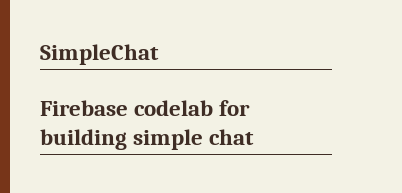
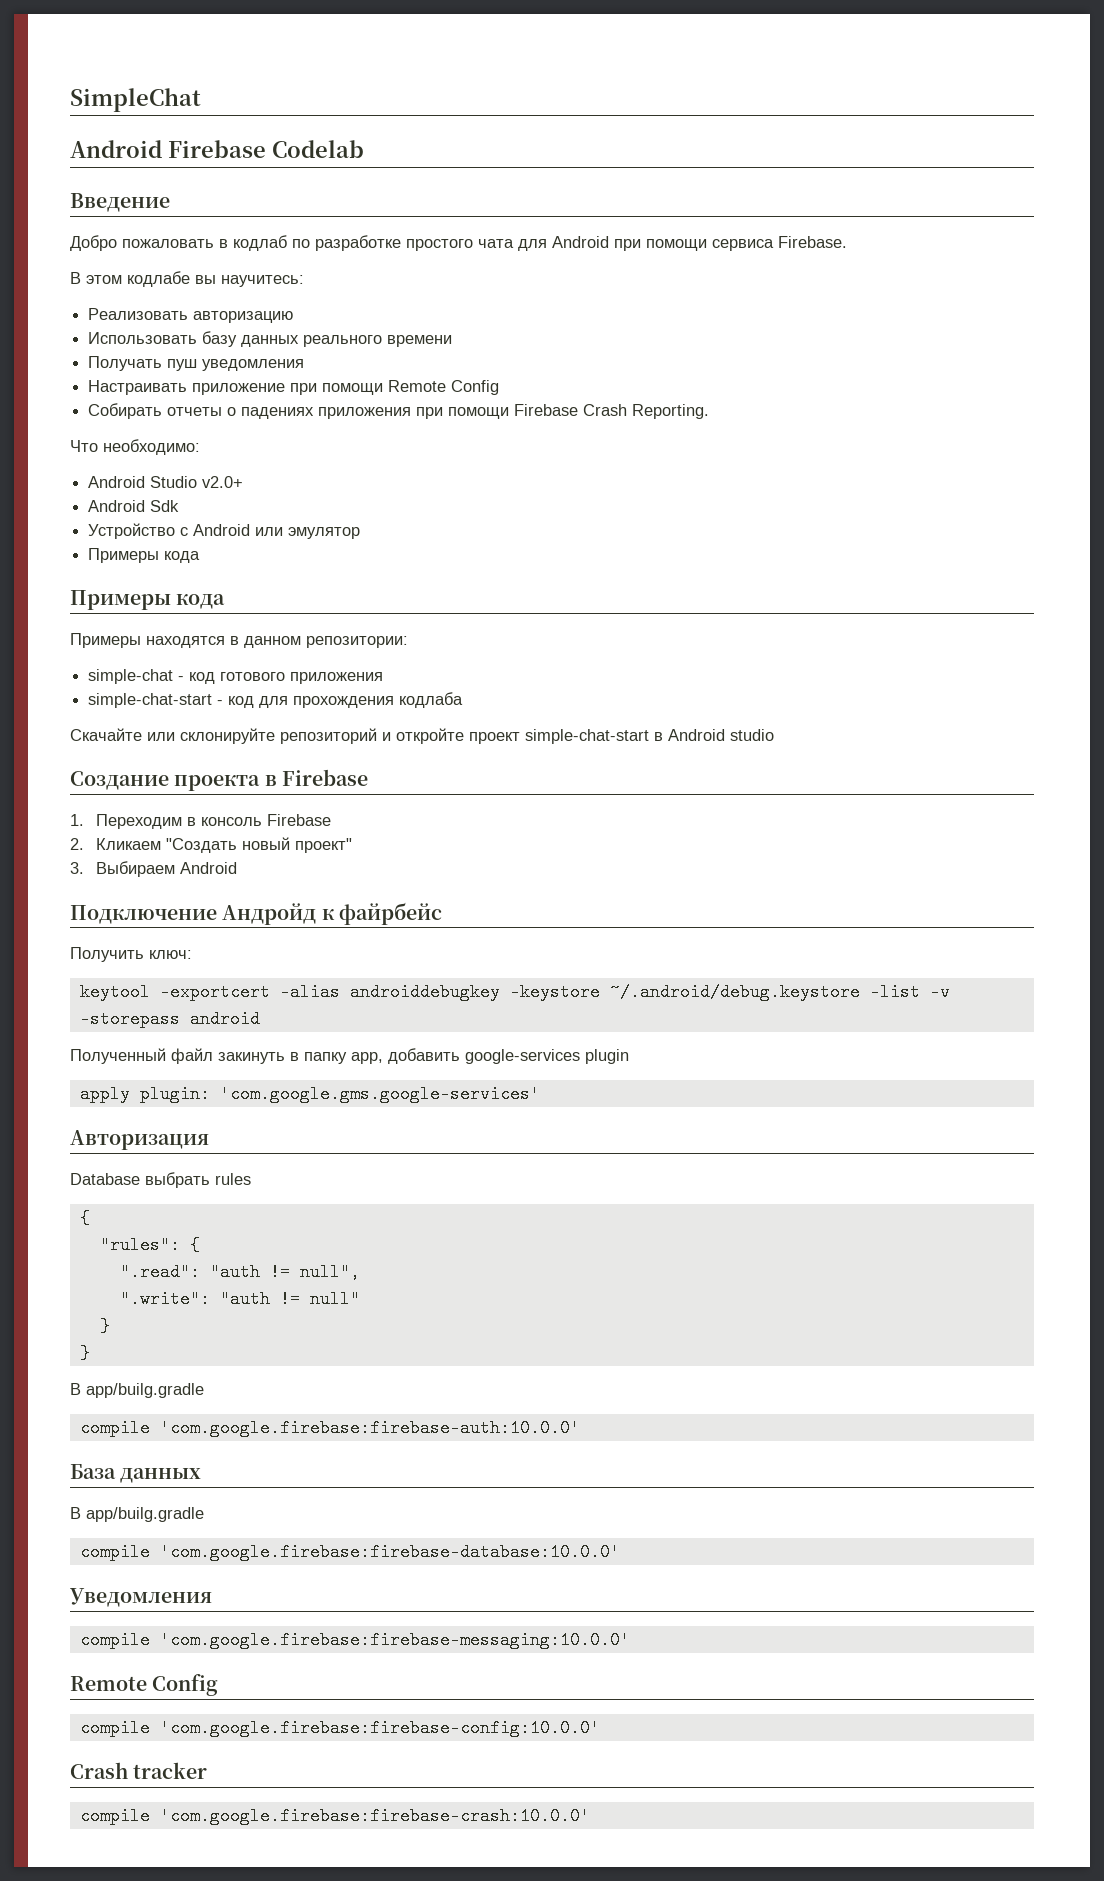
- Firebase codelab for building simple chat
+ Android Firebase Codelab
+ Введение
+ Добро пожаловать в кодлаб по разработке простого чата для Android при помощи сервиса Firebase.
+ В этом кодлабе вы научитесь:
+ Реализовать авторизацию
+ Использовать базу данных реального времени
+ Получать пуш уведомления
+ Настраивать приложение при помощи Remote Config
+ Собирать отчеты о падениях приложения при помощи Firebase Crash Reporting.
+ Что необходимо:
+ Android Studio v2.0+
+ Android Sdk
+ Устройство с Android или эмулятор
+ Примеры кода
+ Примеры кода
+ Примеры находятся в данном репозитории:
+ simple-chat - код готового приложения
+ simple-chat-start - код для прохождения кодлаба
+ Скачайте или склонируйте репозиторий и откройте проект simple-chat-start в Android studio
+ Создание проекта в Firebase
+ 1. Переходим в консоль Firebase
+ 2. Кликаем "Создать новый проект"
+ 3. Выбираем Android
+ Подключение Андройд к файрбейс
+ Получить ключ:
+ keytool -exportcert -alias androiddebugkey -keystore ~/.android/debug.keystore -list -v -storepass android
+ Полученный файл закинуть в папку app, добавить google-services plugin
+ apply plugin: 'com.google.gms.google-services'
+ Авторизация
+ Database выбрать rules
+ {
+ "rules": {
+ ".read": "auth != null",
+ ".write": "auth != null"
+ }
+ }
+ В app/builg.gradle
+ compile 'com.google.firebase:firebase-auth:10.0.0'
+ База данных
+ В app/builg.gradle
+ compile 'com.google.firebase:firebase-database:10.0.0'
+ Уведомления
+ compile 'com.google.firebase:firebase-messaging:10.0.0'
+ Remote Config
+ compile 'com.google.firebase:firebase-config:10.0.0'
+ Crash tracker
+ compile 'com.google.firebase:firebase-crash:10.0.0'

